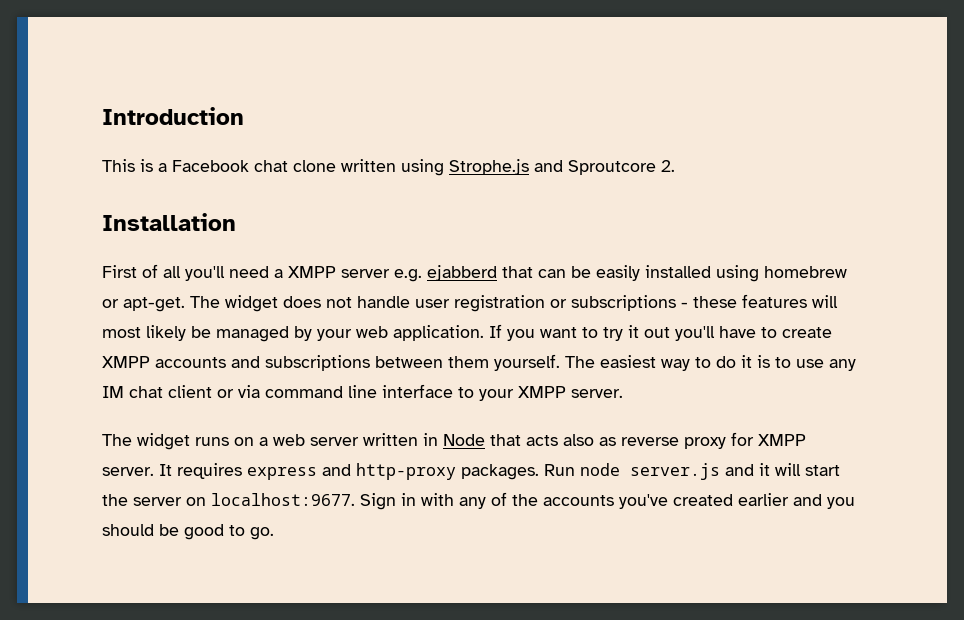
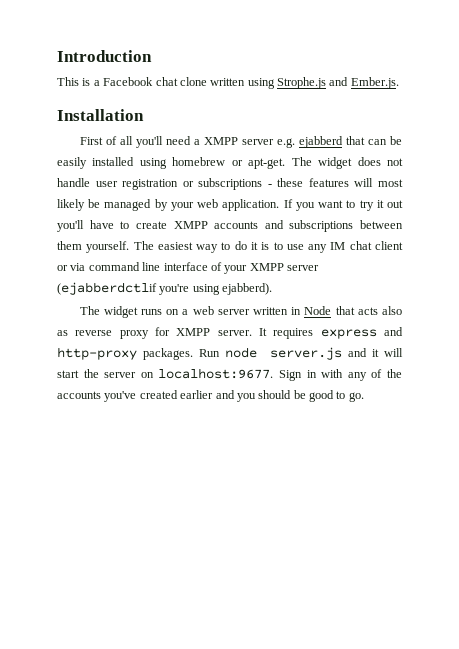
- This is a Facebook chat clone written using Strophe.js and Sproutcore 2.
+ This is a Facebook chat clone written using Strophe.js and Ember.js.
- The easiest way to do it is to use any IM chat client or via command line interface to your XMPP server.
+ The easiest way to do it is to use any IM chat client or via command line interface of your XMPP server (ejabberdctlif you're using ejabberd).

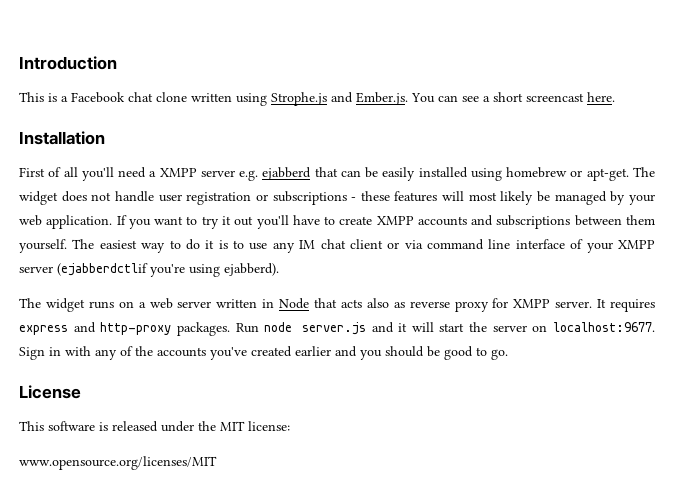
- This is a Facebook chat clone written using Strophe.js and Ember.js.
+ This is a Facebook chat clone written using Strophe.js and Ember.js. You can see a short screencast here.
+ License
+ This software is released under the MIT license:
+ www.opensource.org/licenses/MIT

